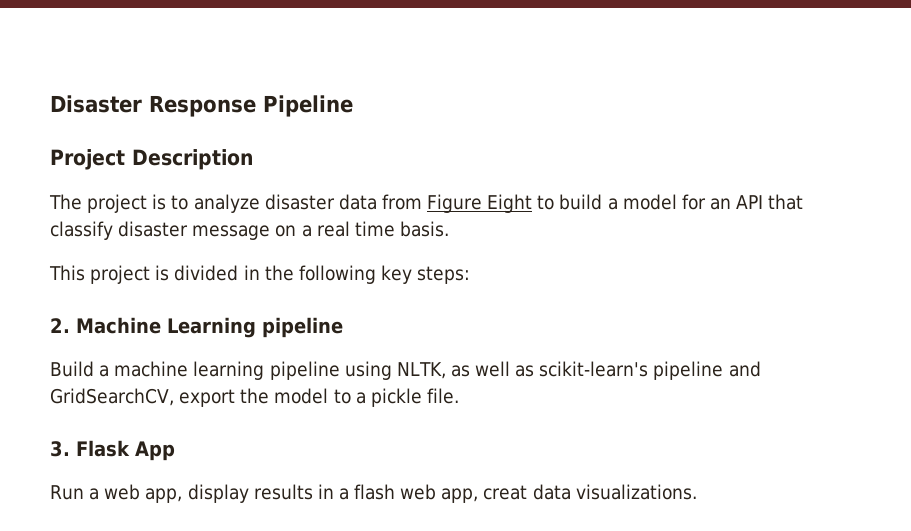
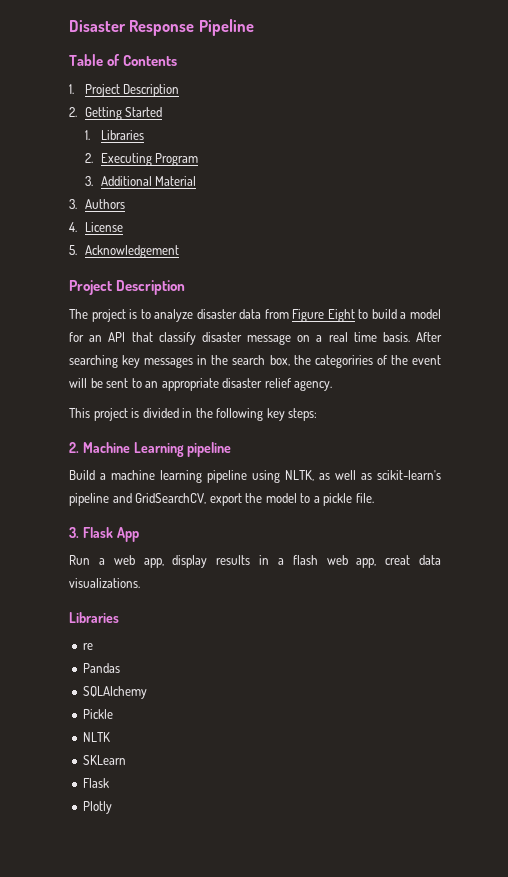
+ Table of Contents
+ 1. Project Description
+ 2. Getting Started
+ 1. Libraries
+ 2. Executing Program
+ 3. Additional Material
+ 3. Authors
+ 4. License
+ 5. Acknowledgement
+ After searching key messages in the search box, the categoriries of the event will be sent to an appropriate disaster relief agency.
  Run a web app, display results in a flash web app, creat data visualizations.
+ Libraries
+ re
+ Pandas
+ SQLAlchemy
+ Pickle
+ NLTK
+ SKLearn
+ Flask
+ Plotly

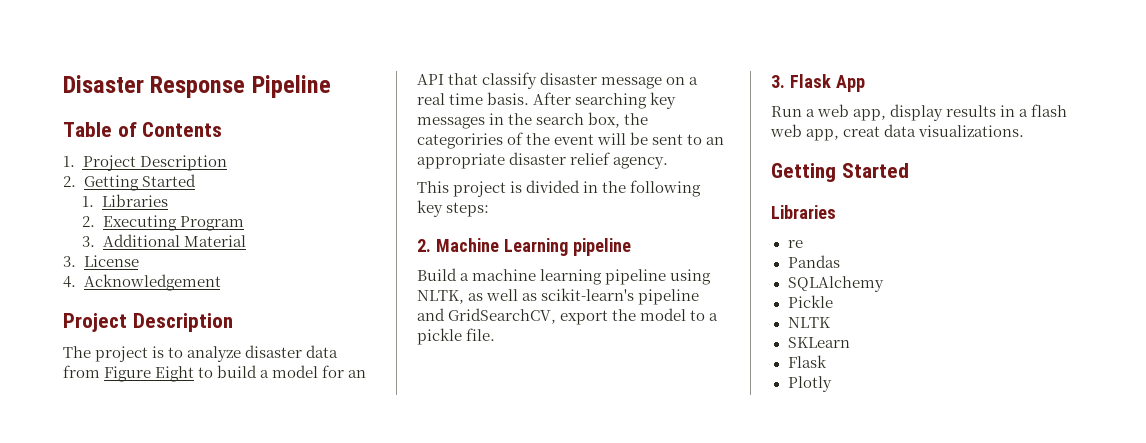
- 3. Authors
- 4. License
+ 3. License
- 5. Acknowledgement
+ 4. Acknowledgement
  Run a web app, display results in a flash web app, creat data visualizations.
+ Getting Started

